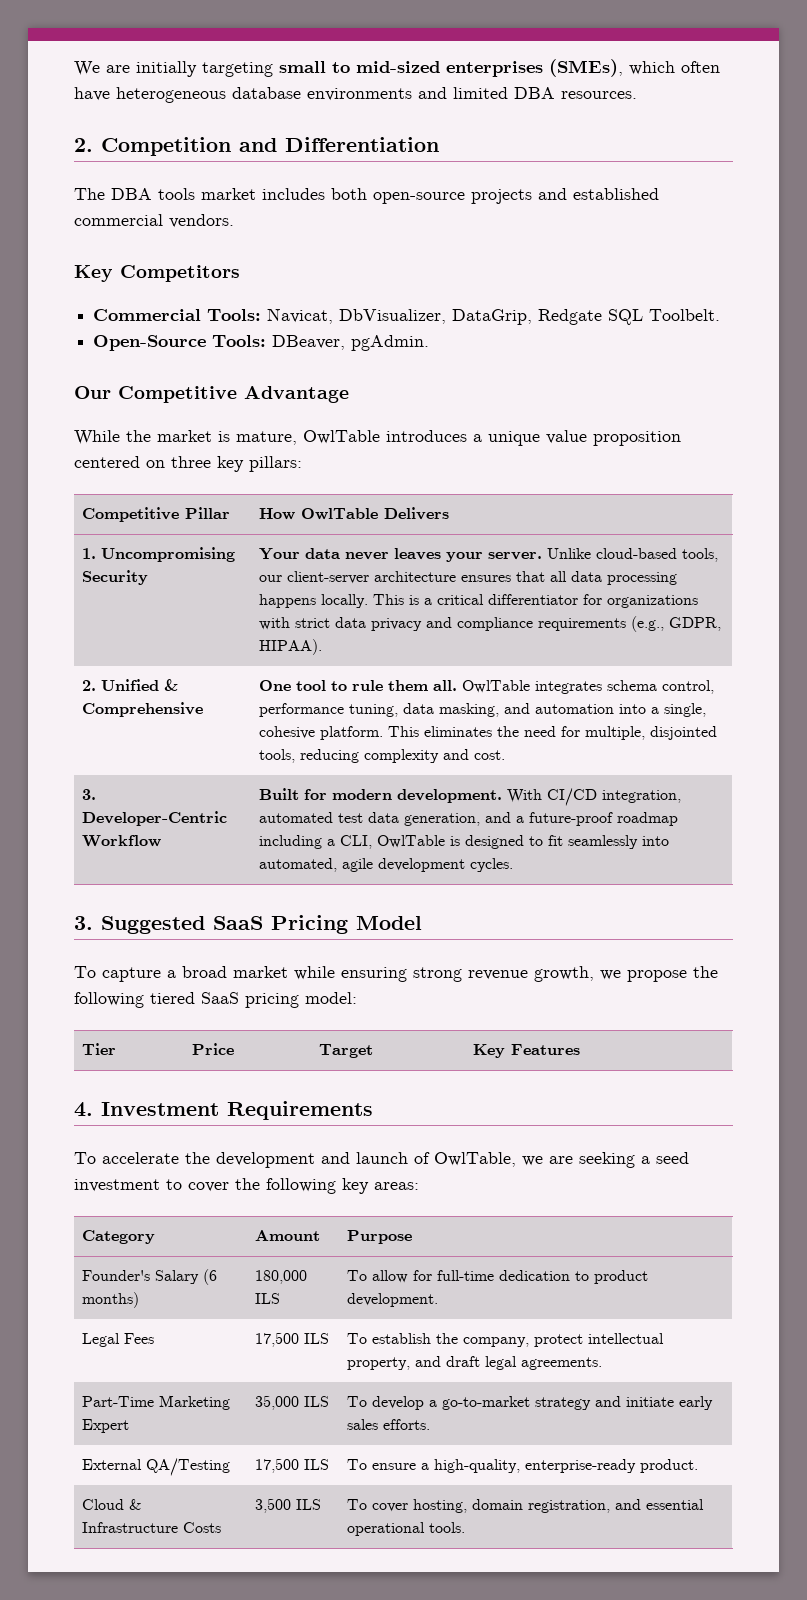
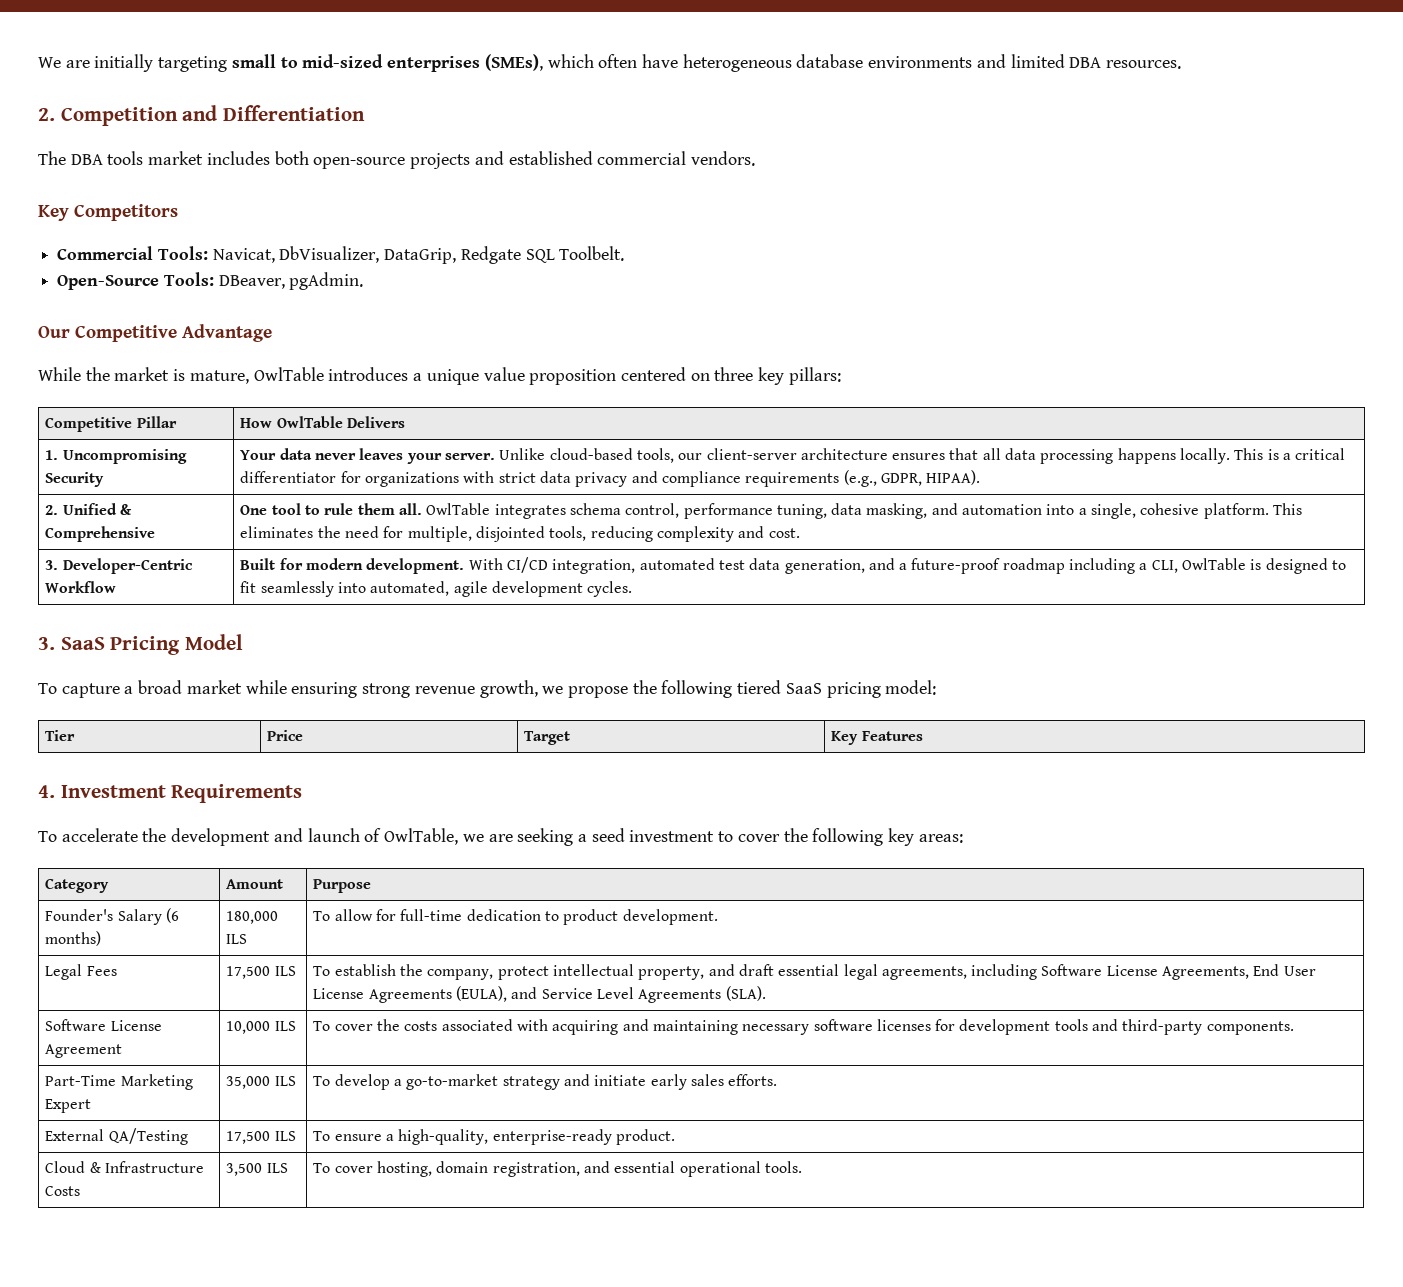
- 3. Suggested SaaS Pricing Model
+ 3. SaaS Pricing Model
- Legal Fees | 17,500 ILS | To establish the company, protect intellectual property, and draft legal agreements.
+ Legal Fees | 17,500 ILS | To establish the company, protect intellectual property, and draft essential legal agreements, including Software License Agreements, End User License Agreements (EULA), and Service Level Agreements (SLA).
+ Software License Agreement | 10,000 ILS | To cover the costs associated with acquiring and maintaining necessary software licenses for development tools and third-party components.

